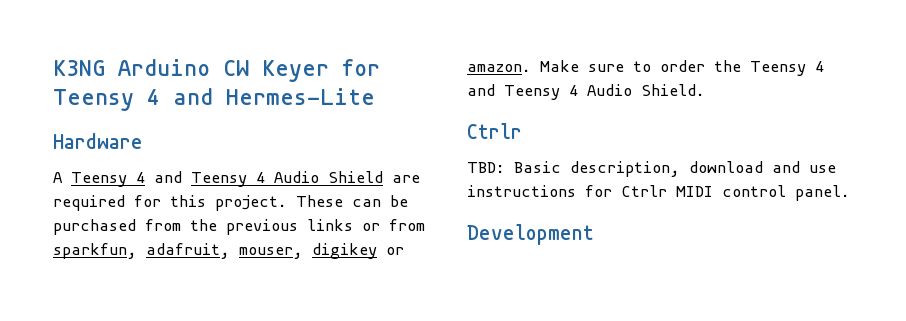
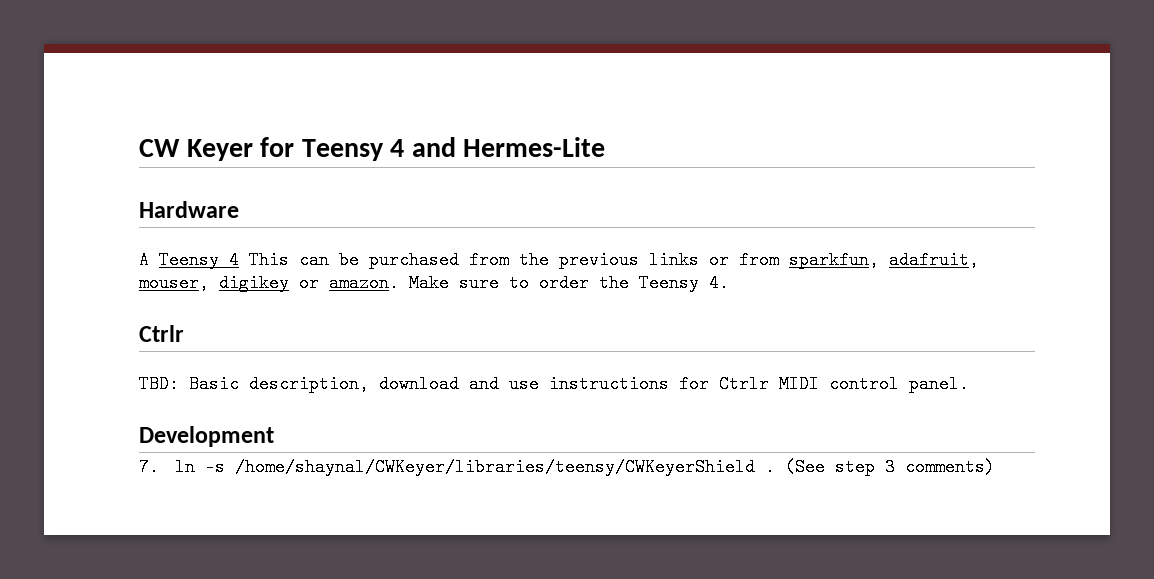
- K3NG Arduino CW Keyer for Teensy 4 and Hermes-Lite
+ CW Keyer for Teensy 4 and Hermes-Lite
- A Teensy 4 and Teensy 4 Audio Shield are required for this project. These can be purchased from the previous links or from sparkfun, adafruit, mouser, digikey or amazon.
+ A Teensy 4 This can be purchased from the previous links or from sparkfun, adafruit, mouser, digikey or amazon.
- Make sure to order the Teensy 4 and Teensy 4 Audio Shield.
+ Make sure to order the Teensy 4.
+ 7. ln -s /home/shaynal/CWKeyer/libraries/teensy/CWKeyerShield . (See step 3 comments)

